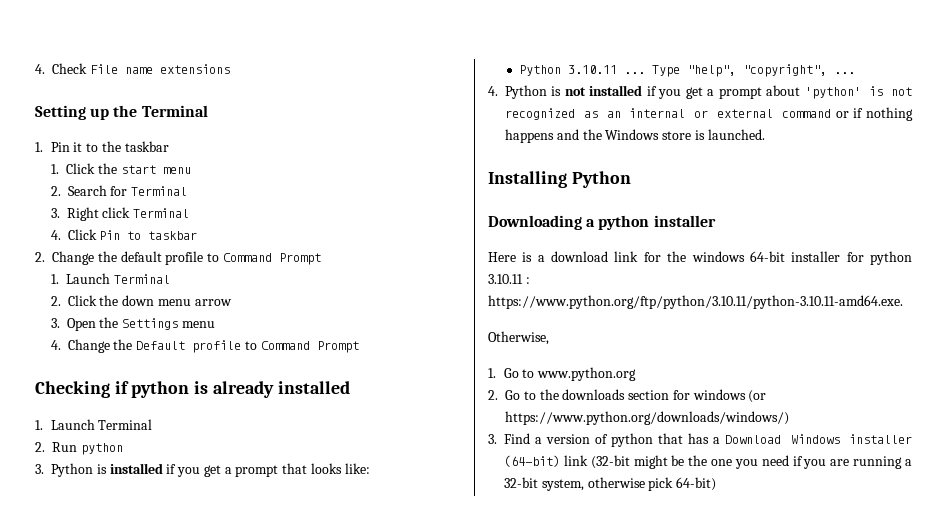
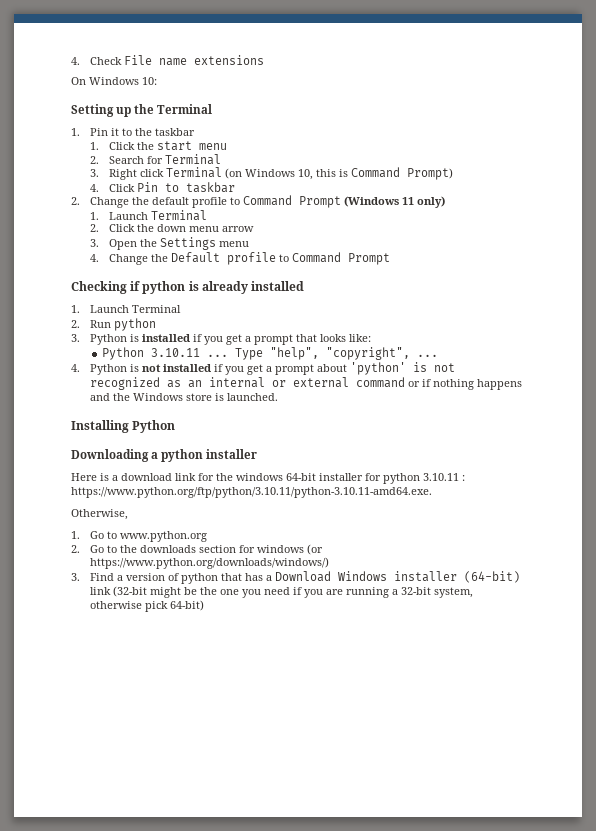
+ On Windows 10:
- 3. Right click Terminal
+ 3. Right click Terminal (on Windows 10, this is Command Prompt)
- 2. Change the default profile to Command Prompt
+ 2. Change the default profile to Command Prompt (Windows 11 only)

